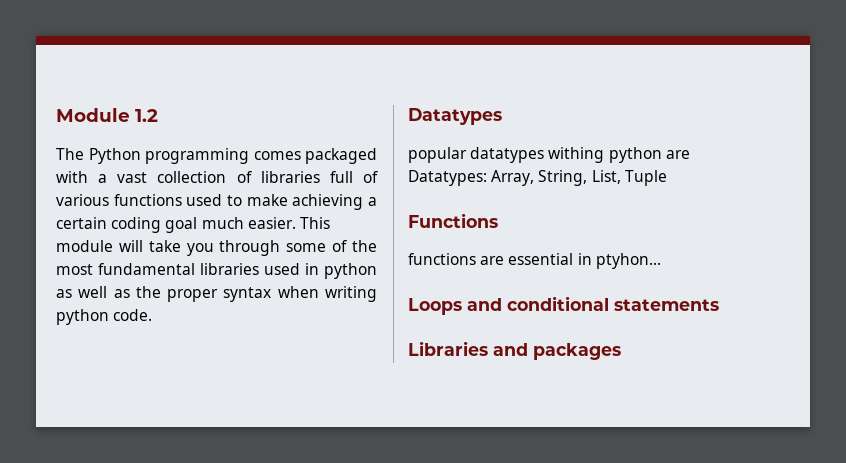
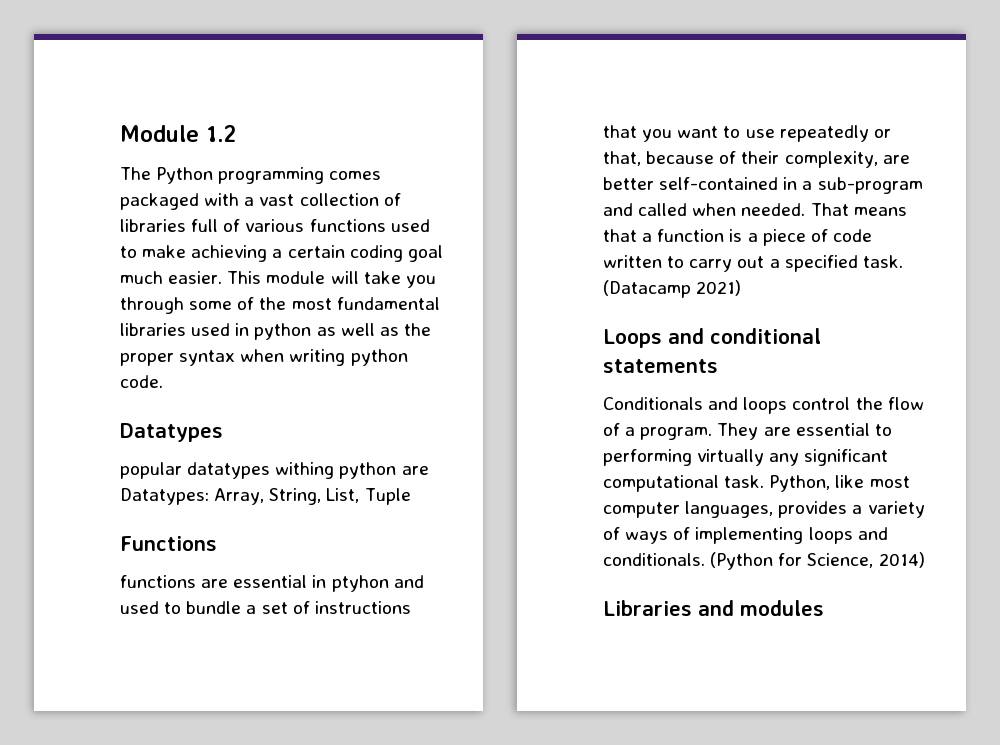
- functions are essential in ptyhon...
+ functions are essential in ptyhon and used to bundle a set of instructions that you want to use repeatedly or that, because of their complexity, are better self-contained in a sub-program and called when needed. That means that a function is a piece of code written to carry out a specified task. (Datacamp 2021)
  Loops and conditional statements
+ Conditionals and loops control the flow of a program. They are essential to performing virtually any significant computational task. Python, like most computer languages, provides a variety of ways of implementing loops and conditionals. (Python for Science, 2014)
- Libraries and packages
+ Libraries and modules

